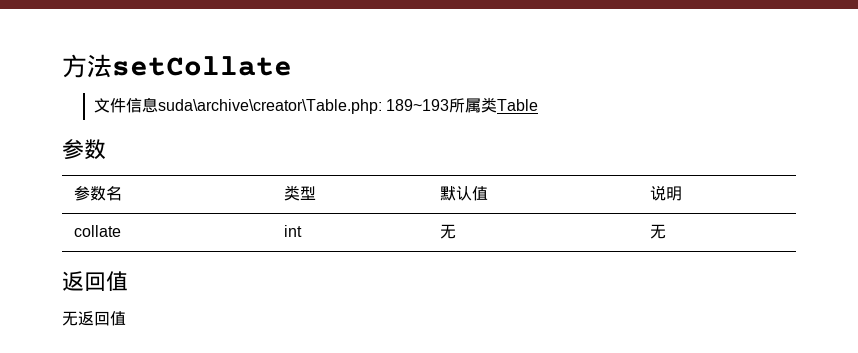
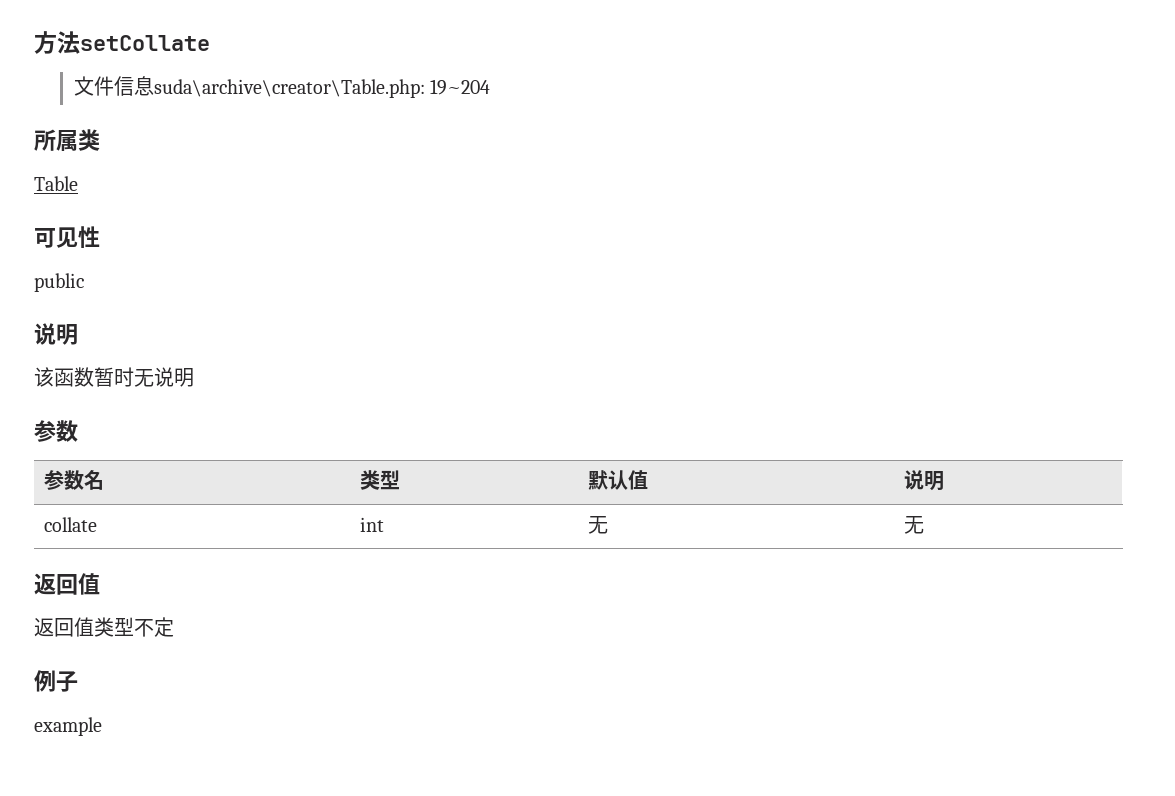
- 文件信息suda\archive\creator\Table.php: 189~193所属类Table
+ 文件信息suda\archive\creator\Table.php: 19~204
+ 所属类
+ Table
+ 可见性
+ public
+ 说明
+ 该函数暂时无说明
- 无返回值
+ 返回值类型不定
+ 例子
+ example

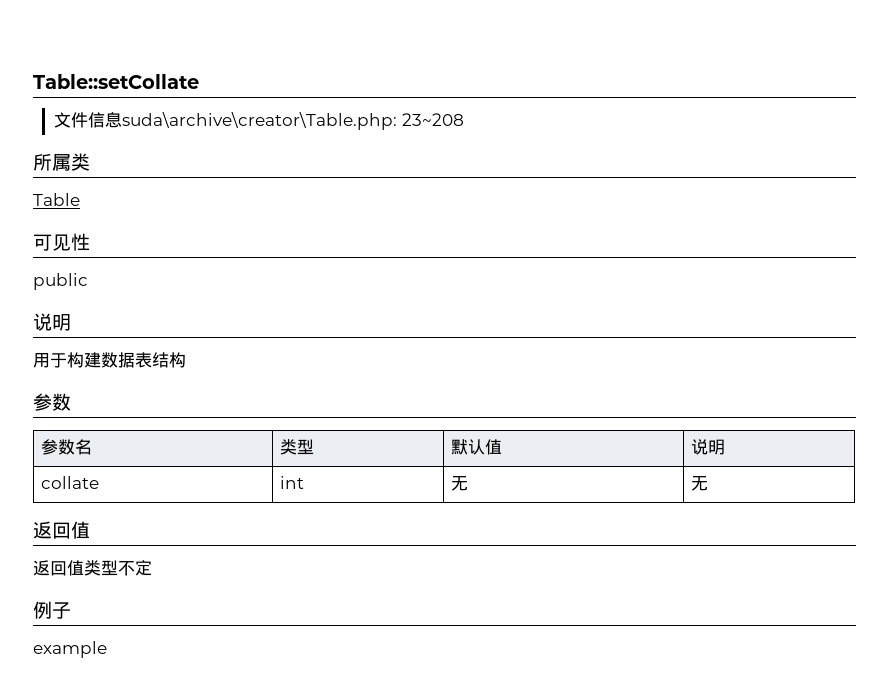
- 方法setCollate
+ Table::setCollate
- 文件信息suda\archive\creator\Table.php: 19~204
+ 文件信息suda\archive\creator\Table.php: 23~208
- 该函数暂时无说明
+ 用于构建数据表结构

